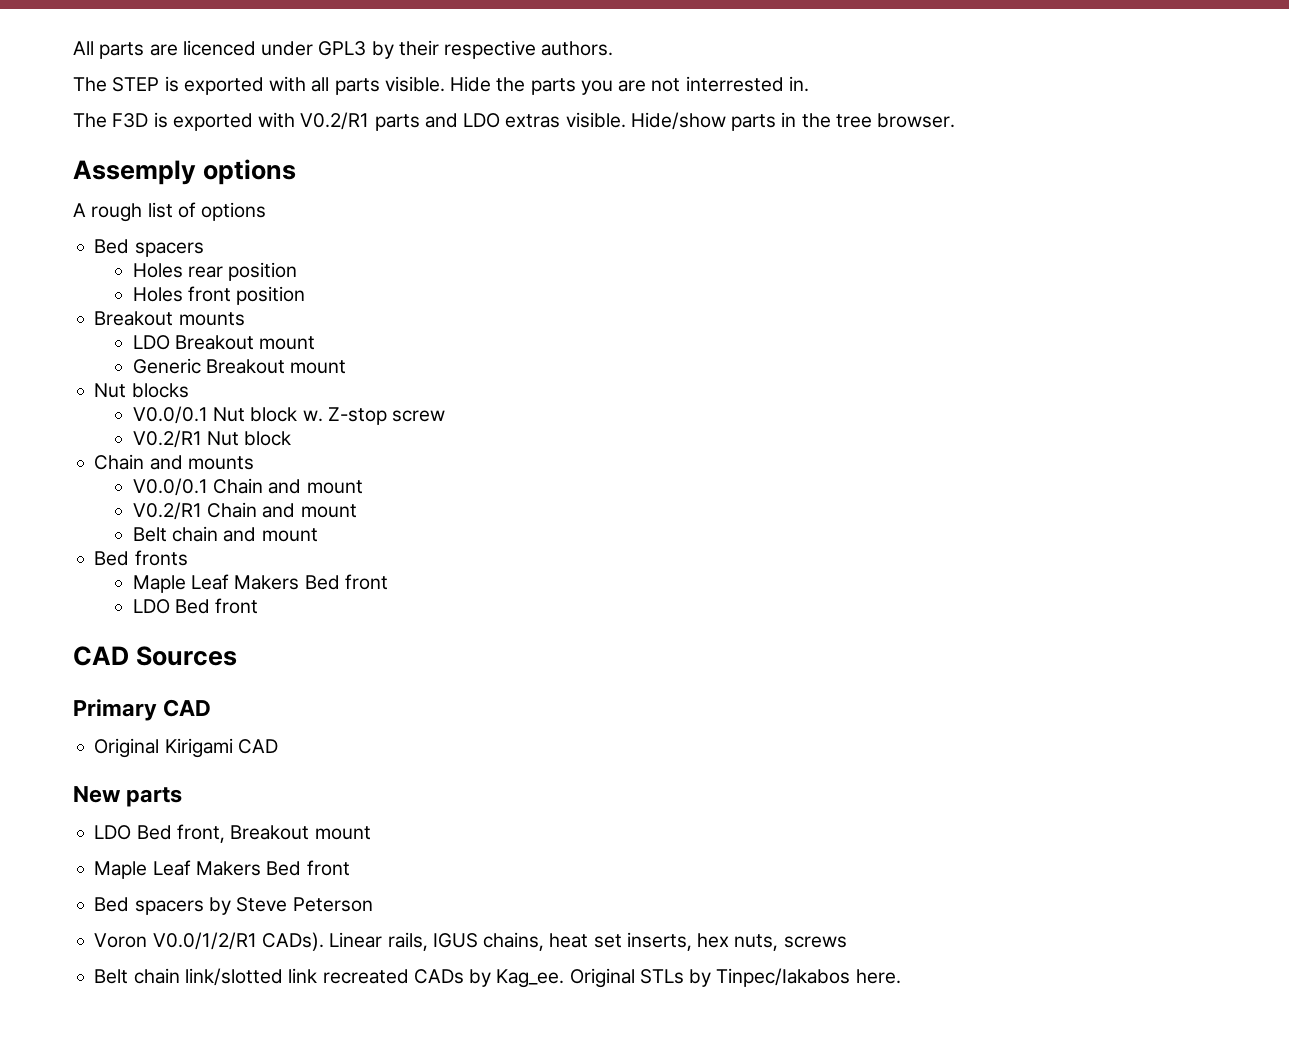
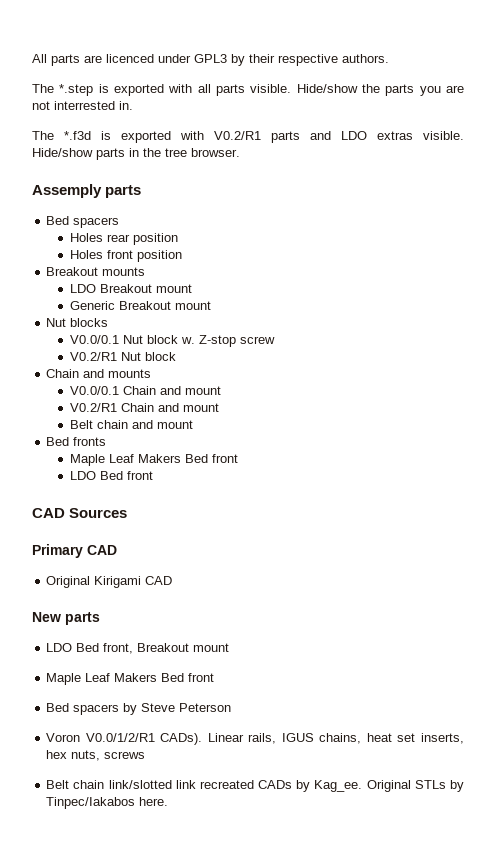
- The STEP is exported with all parts visible.
+ The *.step is exported with all parts visible.
- Hide the parts you are not interrested in.
+ Hide/show the parts you are not interrested in.
- The F3D is exported with V0.2/R1 parts and LDO extras visible.
+ The *.f3d is exported with V0.2/R1 parts and LDO extras visible.
- Assemply options
- A rough list of options
+ Assemply parts

